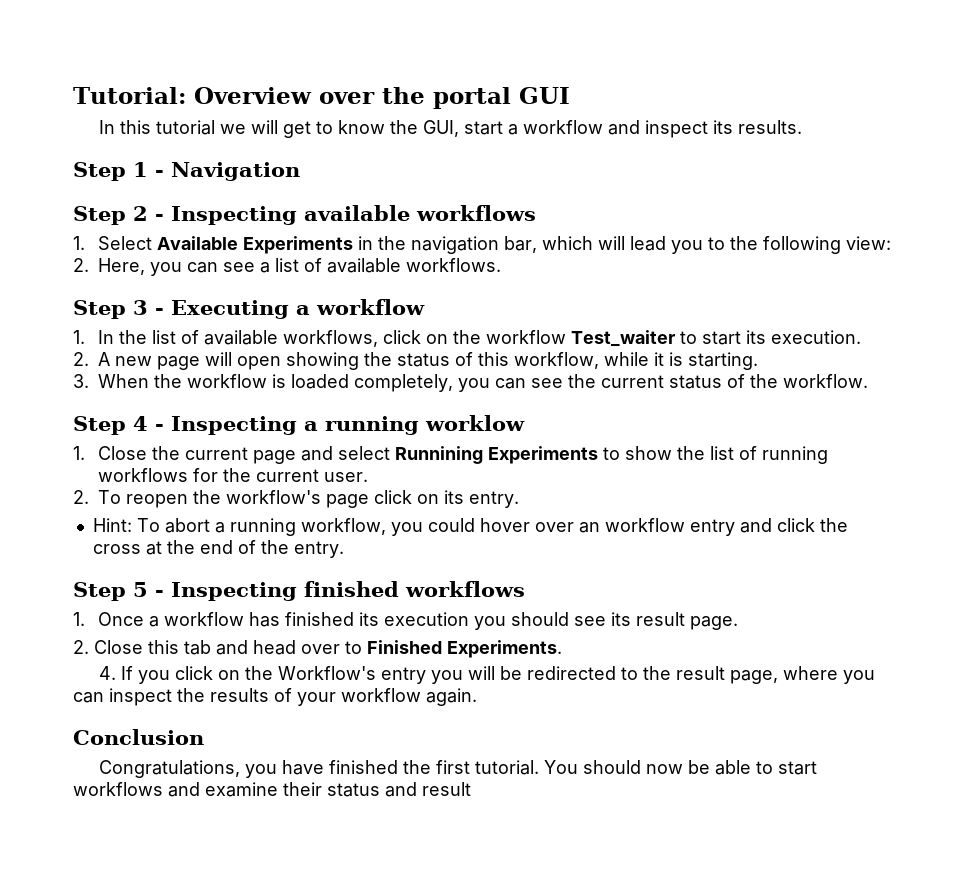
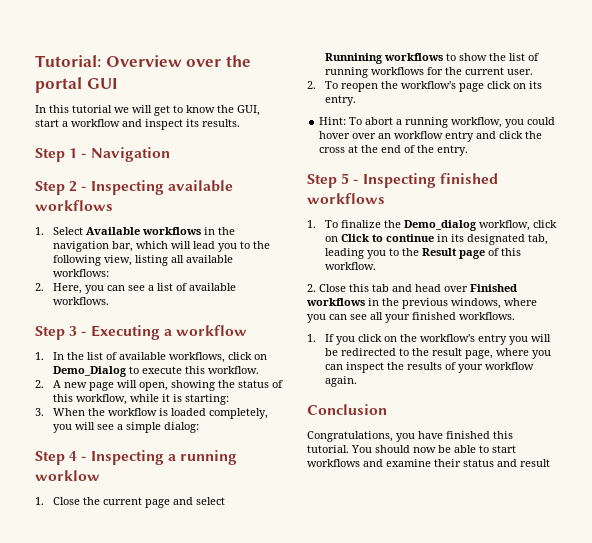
- 1. Select Available Experiments in the navigation bar, which will lead you to the following view:
+ 1. Select Available workflows in the navigation bar, which will lead you to the following view, listing all available workflows:
- 1. In the list of available workflows, click on the workflow Test_waiter to start its execution.
+ 1. In the list of available workflows, click on Demo_Dialog to execute this workflow.
- 2. A new page will open showing the status of this workflow, while it is starting.
+ 2. A new page will open, showing the status of this workflow, while it is starting:
- 3. When the workflow is loaded completely, you can see the current status of the workflow.
+ 3. When the workflow is loaded completely, you will see a simple dialog:
- 1. Close the current page and select Runnining Experiments to show the list of running workflows for the current user.
+ 1. Close the current page and select Runnining workflows to show the list of running workflows for the current user.
- 1. Once a workflow has finished its execution you should see its result page.
+ 1. To finalize the Demo_dialog workflow, click on Click to continue in its designated tab, leading you to the Result page of this workflow.
- 2. Close this tab and head over to Finished Experiments.
- 4. If you click on the Workflow's entry you will be redirected to the result page, where you can inspect the results of your workflow again.
+ 2. Close this tab and head over Finished workflows in the previous windows, where you can see all your finished workflows.
+ 1. If you click on the workflow's entry you will be redirected to the result page, where you can inspect the results of your workflow again.
- Congratulations, you have finished the first tutorial.
+ Congratulations, you have finished this tutorial.

